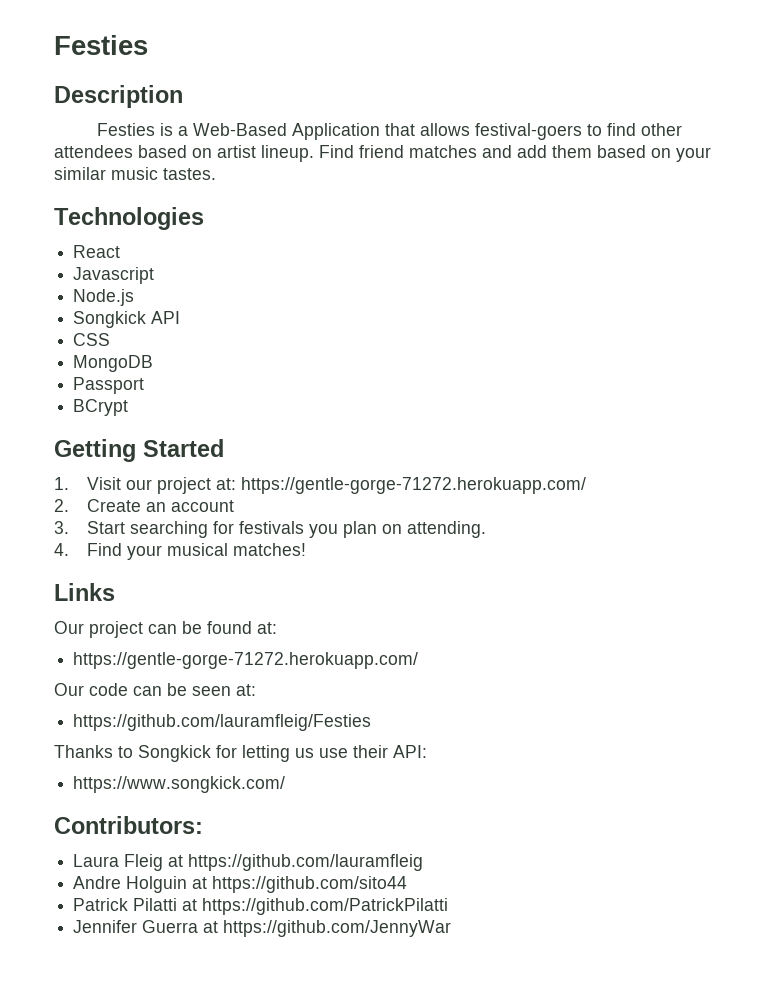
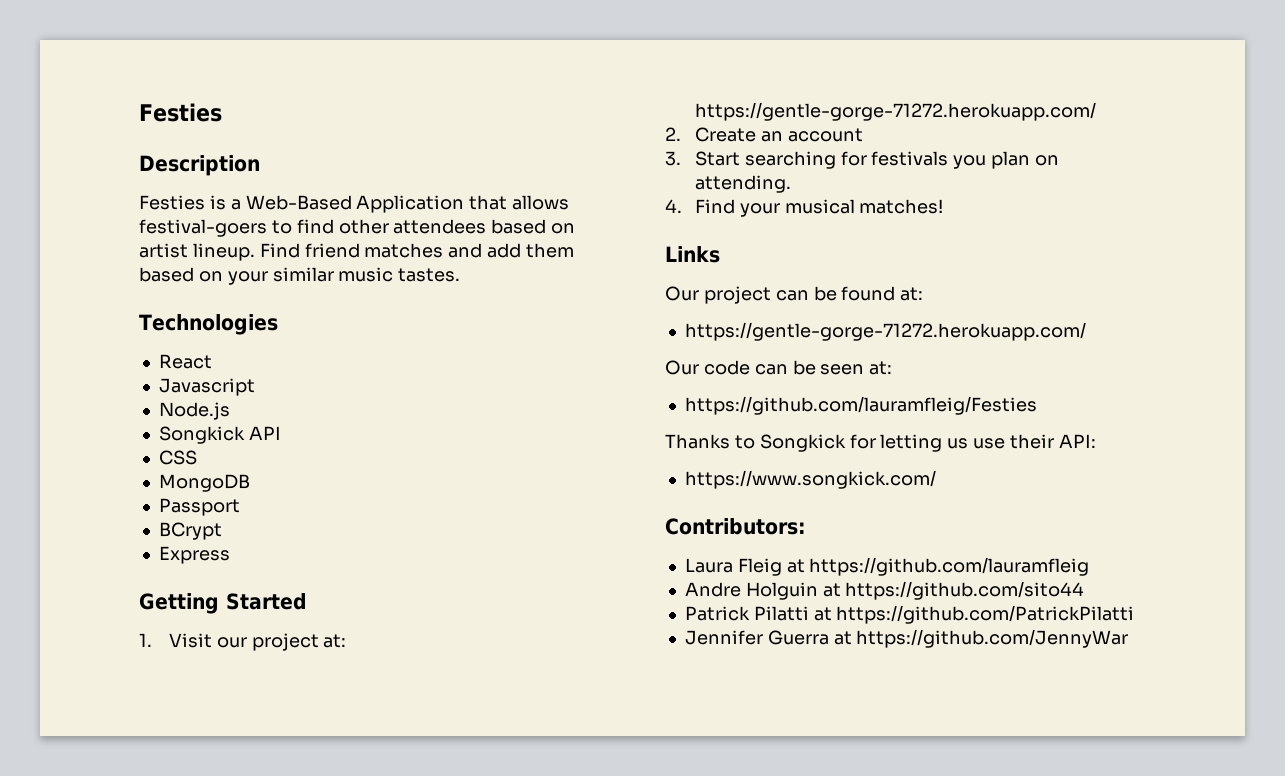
+ Express

